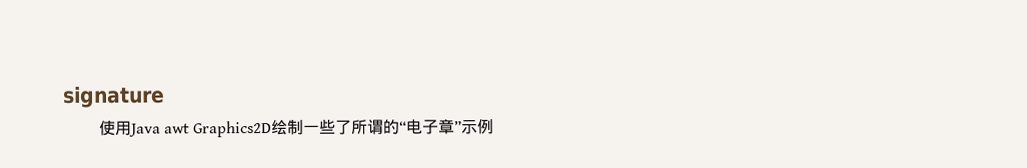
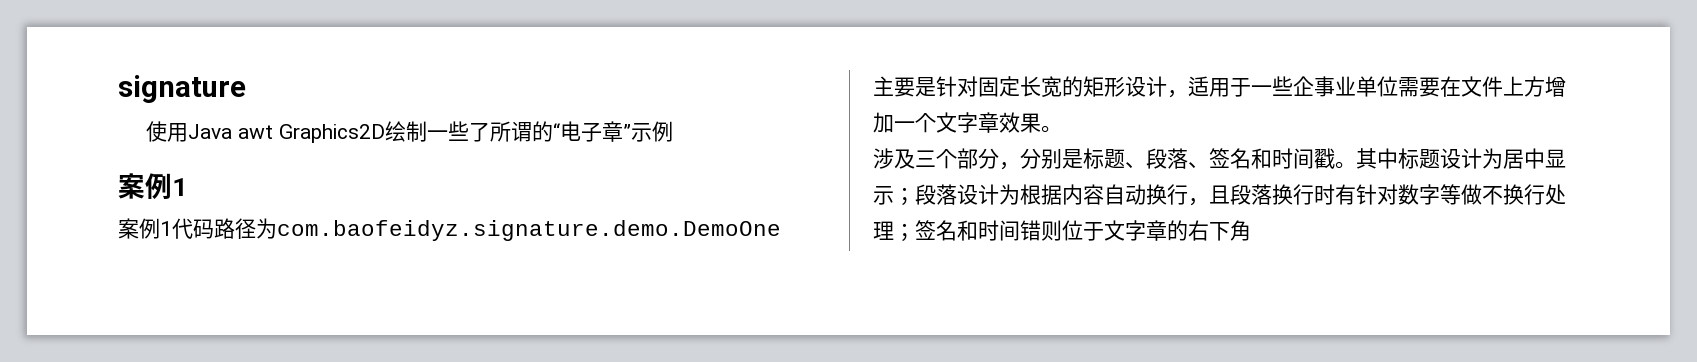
  使用Java awt Graphics2D绘制一些了所谓的“电子章”示例
+ 案例1
+ 案例1代码路径为com.baofeidyz.signature.demo.DemoOne
+ 主要是针对固定长宽的矩形设计，适用于一些企事业单位需要在文件上方增加一个文字章效果。
+ 涉及三个部分，分别是标题、段落、签名和时间戳。其中标题设计为居中显示；段落设计为根据内容自动换行，且段落换行时有针对数字等做不换行处理；签名和时间错则位于文字章的右下角

